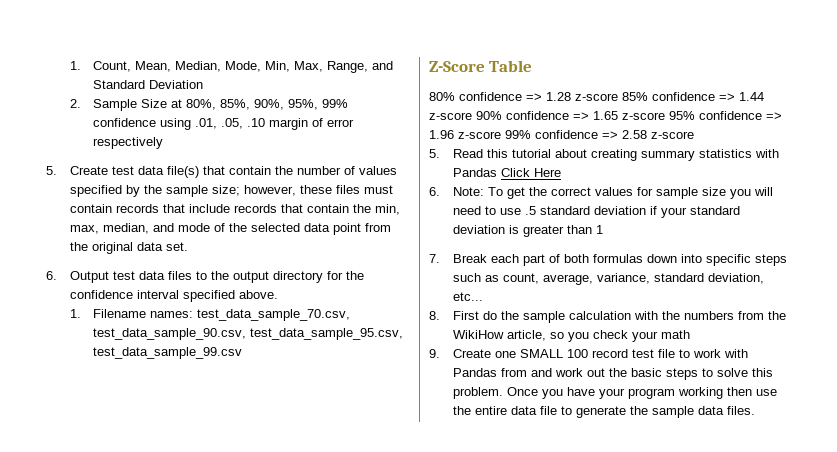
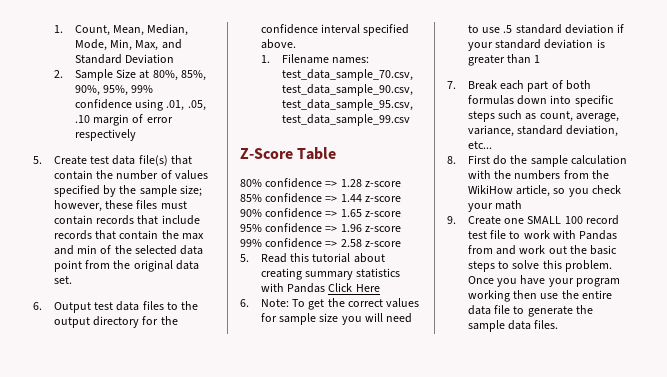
- 1. Count, Mean, Median, Mode, Min, Max, Range, and Standard Deviation
+ 1. Count, Mean, Median, Mode, Min, Max, and Standard Deviation
- 5. Create test data file(s) that contain the number of values specified by the sample size; however, these files must contain records that include records that contain the min, max, median, and mode of the selected data point from the original data set.
+ 5. Create test data file(s) that contain the number of values specified by the sample size; however, these files must contain records that include records that contain the max and min of the selected data point from the original data set.

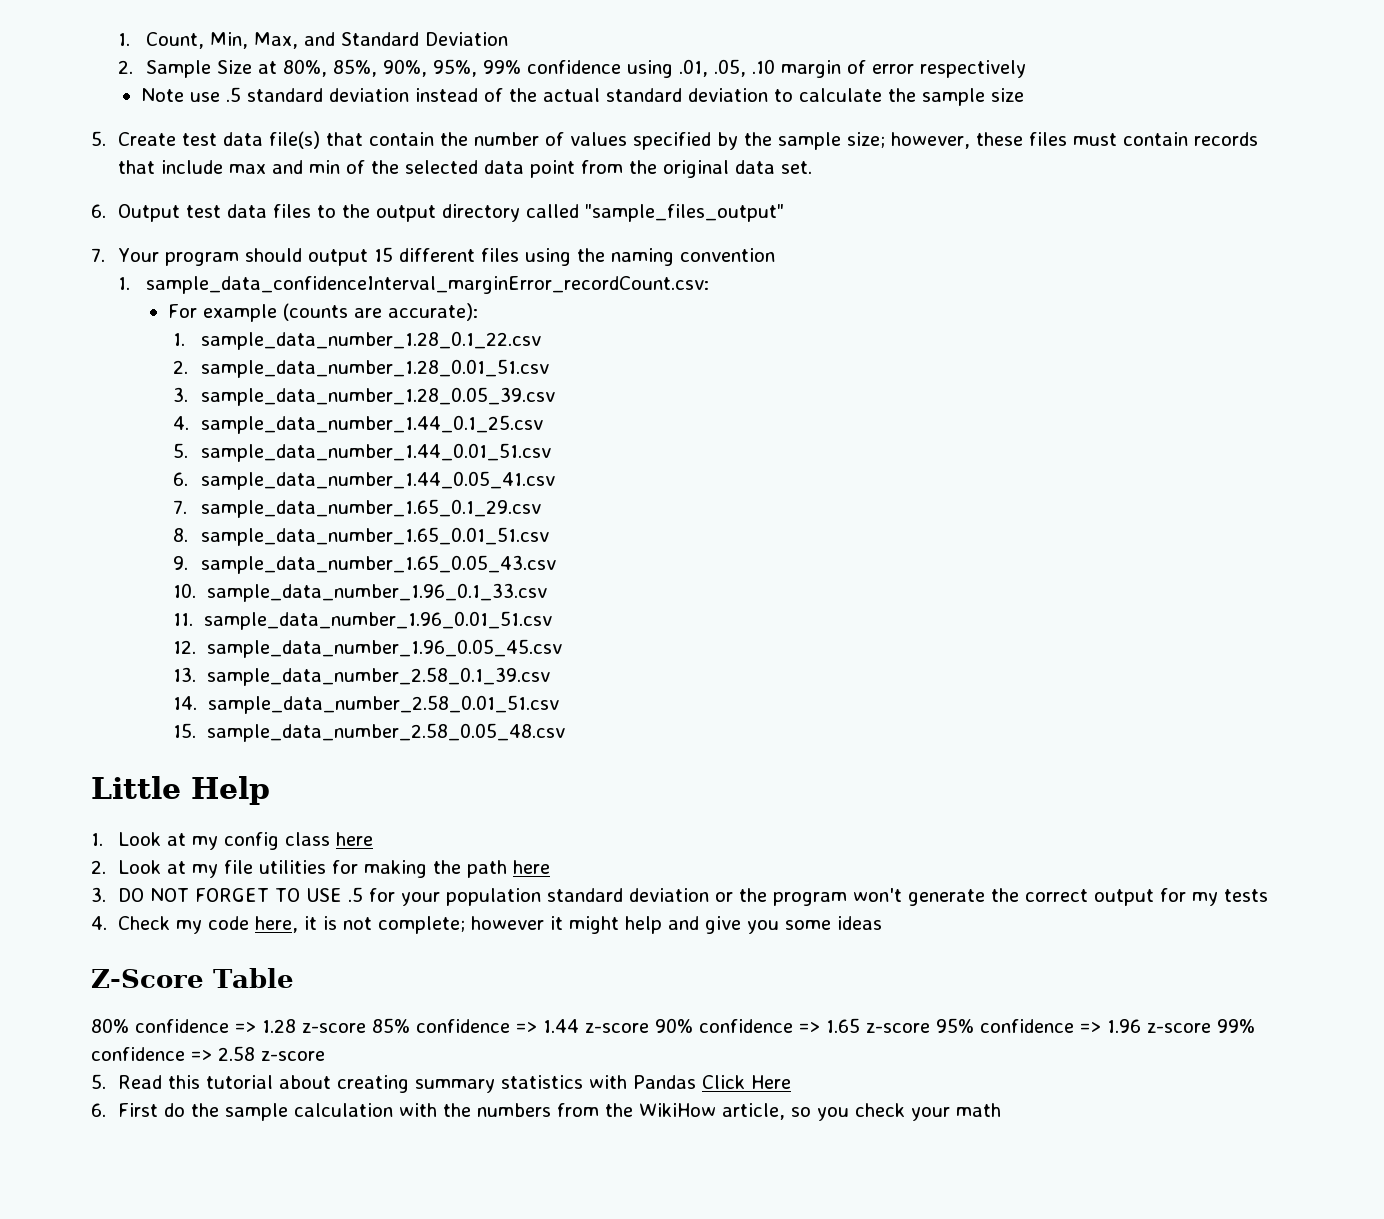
- 1. Count, Mean, Median, Mode, Min, Max, and Standard Deviation
+ 1. Count, Min, Max, and Standard Deviation
+ Note use .5 standard deviation instead of the actual standard deviation to calculate the sample size
- 5. Create test data file(s) that contain the number of values specified by the sample size; however, these files must contain records that include records that contain the max and min of the selected data point from the original data set.
+ 5. Create test data file(s) that contain the number of values specified by the sample size; however, these files must contain records that include max and min of the selected data point from the original data set.
- 6. Output test data files to the output directory for the confidence interval specified above.
- 1. Filename names: test_data_sample_70.csv, test_data_sample_90.csv, test_data_sample_95.csv, test_data_sample_99.csv
+ 6. Output test data files to the output directory called "sample_files_output"
+ 7. Your program should output 15 different files using the naming convention
+ 1. sample_data_confidenceInterval_marginError_recordCount.csv:
+ For example (counts are accurate):
+ 1. sample_data_number_1.28_0.1_22.csv
+ 2. sample_data_number_1.28_0.01_51.csv
+ 3. sample_data_number_1.28_0.05_39.csv
+ 4. sample_data_number_1.44_0.1_25.csv
+ 5. sample_data_number_1.44_0.01_51.csv
+ 6. sample_data_number_1.44_0.05_41.csv
+ 7. sample_data_number_1.65_0.1_29.csv
+ 8. sample_data_number_1.65_0.01_51.csv
+ 9. sample_data_number_1.65_0.05_43.csv
+ 10. sample_data_number_1.96_0.1_33.csv
+ 11. sample_data_number_1.96_0.01_51.csv
+ 12. sample_data_number_1.96_0.05_45.csv
+ 13. sample_data_number_2.58_0.1_39.csv
+ 14. sample_data_number_2.58_0.01_51.csv
+ 15. sample_data_number_2.58_0.05_48.csv
+ Little Help
+ 1. Look at my config class here
+ 2. Look at my file utilities for making the path here
+ 3. DO NOT FORGET TO USE .5 for your population standard deviation or the program won't generate the correct output for my tests
+ 4. Check my code here, it is not complete; however it might help and give you some ideas
- 6. Note: To get the correct values for sample size you will need to use .5 standard deviation if your standard deviation is greater than 1
- 7. Break each part of both formulas down into specific steps such as count, average, variance, standard deviation, etc...
- 8. First do the sample calculation with the numbers from the WikiHow article, so you check your math
+ 6. First do the sample calculation with the numbers from the WikiHow article, so you check your math
- 9. Create one SMALL 100 record test file to work with Pandas from and work out the basic steps to solve this problem. Once you have your program working then use the entire data file to generate the sample data files.

